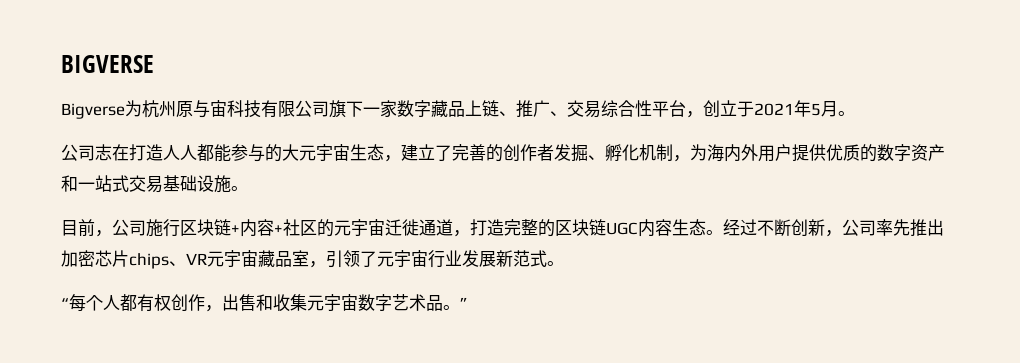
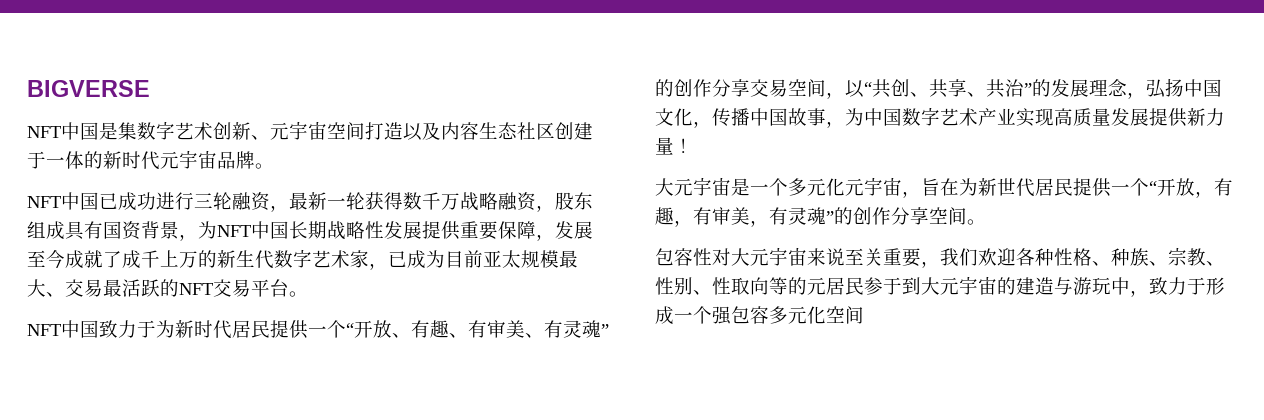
- Bigverse为杭州原与宙科技有限公司旗下一家数字藏品上链、推广、交易综合性平台，创立于2021年5月。
- 公司志在打造人人都能参与的大元宇宙生态，建立了完善的创作者发掘、孵化机制，为海内外用户提供优质的数字资产和一站式交易基础设施。
- 目前，公司施行区块链+内容+社区的元宇宙迁徙通道，打造完整的区块链UGC内容生态。经过不断创新，公司率先推出加密芯片chips、VR元宇宙藏品室，引领了元宇宙行业发展新范式。
- “每个人都有权创作，出售和收集元宇宙数字艺术品。”
+ NFT中国是集数字艺术创新、元宇宙空间打造以及内容生态社区创建于一体的新时代元宇宙品牌。
+ NFT中国已成功进行三轮融资，最新一轮获得数千万战略融资，股东组成具有国资背景，为NFT中国长期战略性发展提供重要保障，发展至今成就了成千上万的新生代数字艺术家，已成为目前亚太规模最大、交易最活跃的NFT交易平台。
+ NFT中国致力于为新时代居民提供一个“开放、有趣、有审美、有灵魂”的创作分享交易空间，以“共创、共享、共治”的发展理念，弘扬中国文化，传播中国故事，为中国数字艺术产业实现高质量发展提供新力量！
+ 大元宇宙是一个多元化元宇宙，旨在为新世代居民提供一个“开放，有趣，有审美，有灵魂”的创作分享空间。
+ 包容性对大元宇宙来说至关重要，我们欢迎各种性格、种族、宗教、性别、性取向等的元居民参于到大元宇宙的建造与游玩中，致力于形成一个强包容多元化空间

